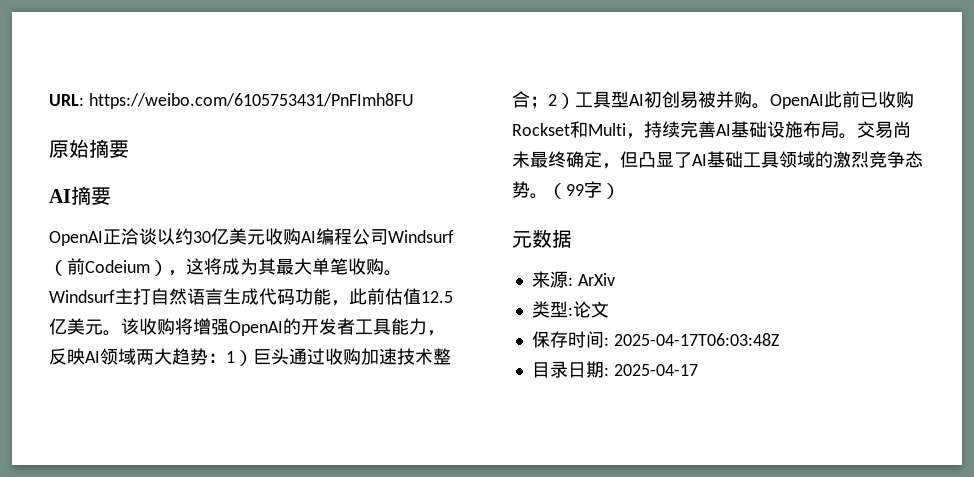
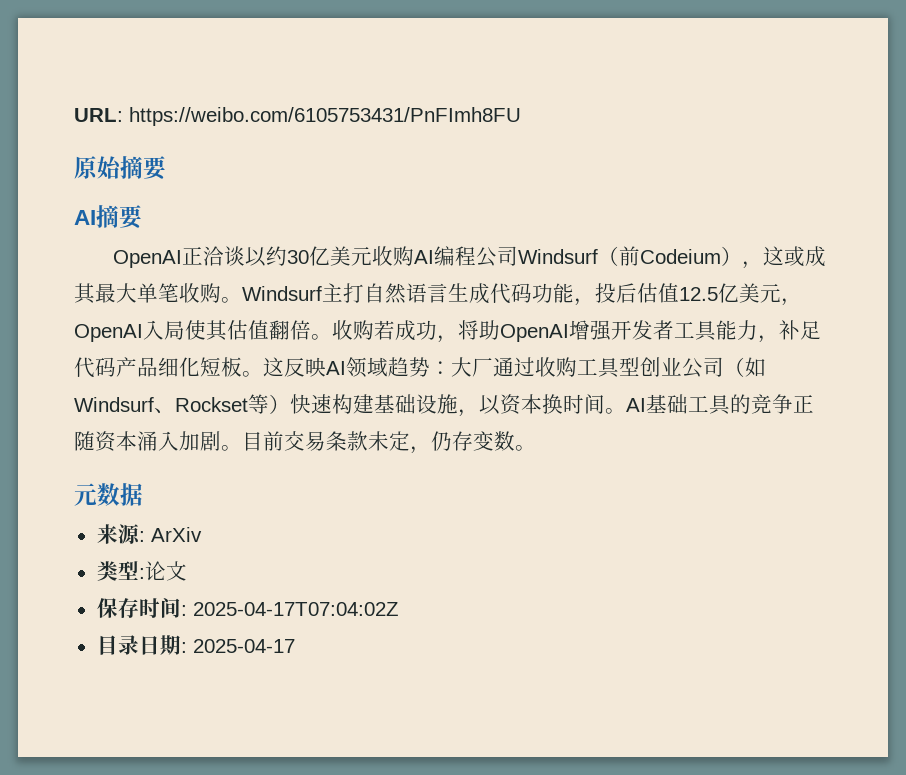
- OpenAI正洽谈以约30亿美元收购AI编程公司Windsurf（前Codeium），这将成为其最大单笔收购。
+ OpenAI正洽谈以约30亿美元收购AI编程公司Windsurf（前Codeium），这或成其最大单笔收购。
- Windsurf主打自然语言生成代码功能，此前估值12.5亿美元。该收购将增强OpenAI的开发者工具能力，反映AI领域两大趋势：1）巨头通过收购加速技术整合；2）工具型AI初创易被并购。OpenAI此前已收购Rockset和Multi，持续完善AI基础设施布局。交易尚未最终确定，但凸显了AI基础工具领域的激烈竞争态势。（99字）
+ Windsurf主打自然语言生成代码功能，投后估值12.5亿美元，OpenAI入局使其估值翻倍。收购若成功，将助OpenAI增强开发者工具能力，补足代码产品细化短板。这反映AI领域趋势：大厂通过收购工具型创业公司（如Windsurf、Rockset等）快速构建基础设施，以资本换时间。AI基础工具的竞争正随资本涌入加剧。目前交易条款未定，仍存变数。
- 保存时间: 2025-04-17T06:03:48Z
+ 保存时间: 2025-04-17T07:04:02Z

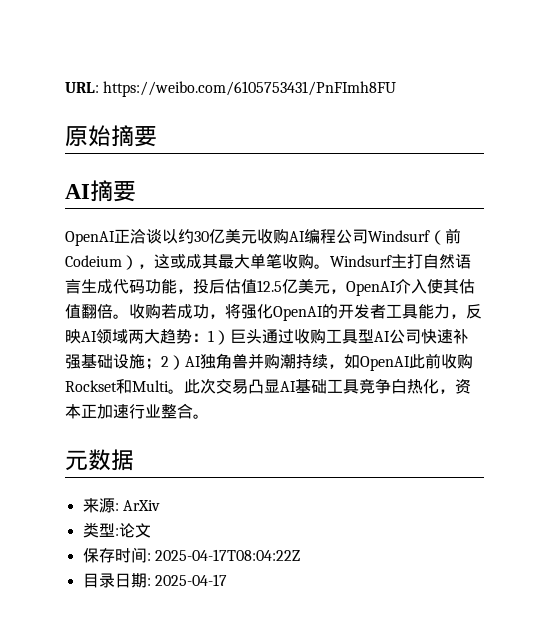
- Windsurf主打自然语言生成代码功能，投后估值12.5亿美元，OpenAI入局使其估值翻倍。
+ Windsurf主打自然语言生成代码功能，投后估值12.5亿美元，OpenAI介入使其估值翻倍。
- 收购若成功，将助OpenAI增强开发者工具能力，补足代码产品细化短板。这反映AI领域趋势：大厂通过收购工具型创业公司（如Windsurf、Rockset等）快速构建基础设施，以资本换时间。AI基础工具的竞争正随资本涌入加剧。目前交易条款未定，仍存变数。
+ 收购若成功，将强化OpenAI的开发者工具能力，反映AI领域两大趋势：1）巨头通过收购工具型AI公司快速补强基础设施；2）AI独角兽并购潮持续，如OpenAI此前收购Rockset和Multi。此次交易凸显AI基础工具竞争白热化，资本正加速行业整合。
- 保存时间: 2025-04-17T07:04:02Z
+ 保存时间: 2025-04-17T08:04:22Z

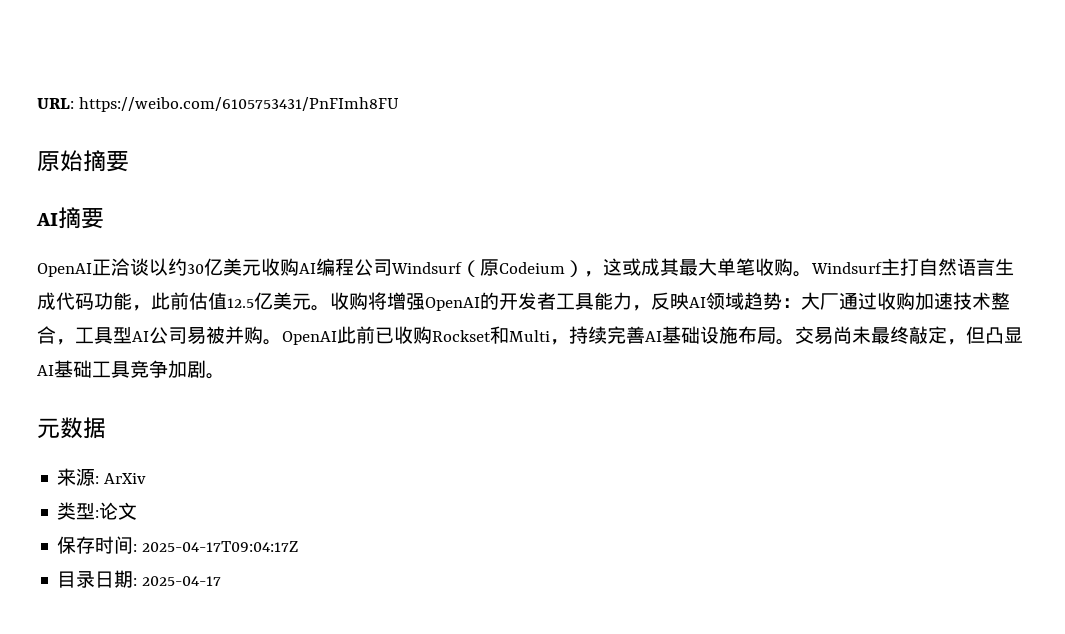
- OpenAI正洽谈以约30亿美元收购AI编程公司Windsurf（前Codeium），这或成其最大单笔收购。
+ OpenAI正洽谈以约30亿美元收购AI编程公司Windsurf（原Codeium），这或成其最大单笔收购。
- Windsurf主打自然语言生成代码功能，投后估值12.5亿美元，OpenAI介入使其估值翻倍。收购若成功，将强化OpenAI的开发者工具能力，反映AI领域两大趋势：1）巨头通过收购工具型AI公司快速补强基础设施；2）AI独角兽并购潮持续，如OpenAI此前收购Rockset和Multi。此次交易凸显AI基础工具竞争白热化，资本正加速行业整合。
+ Windsurf主打自然语言生成代码功能，此前估值12.5亿美元。收购将增强OpenAI的开发者工具能力，反映AI领域趋势：大厂通过收购加速技术整合，工具型AI公司易被并购。OpenAI此前已收购Rockset和Multi，持续完善AI基础设施布局。交易尚未最终敲定，但凸显AI基础工具竞争加剧。
- 保存时间: 2025-04-17T08:04:22Z
+ 保存时间: 2025-04-17T09:04:17Z

